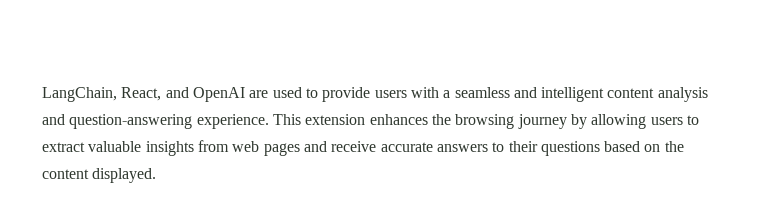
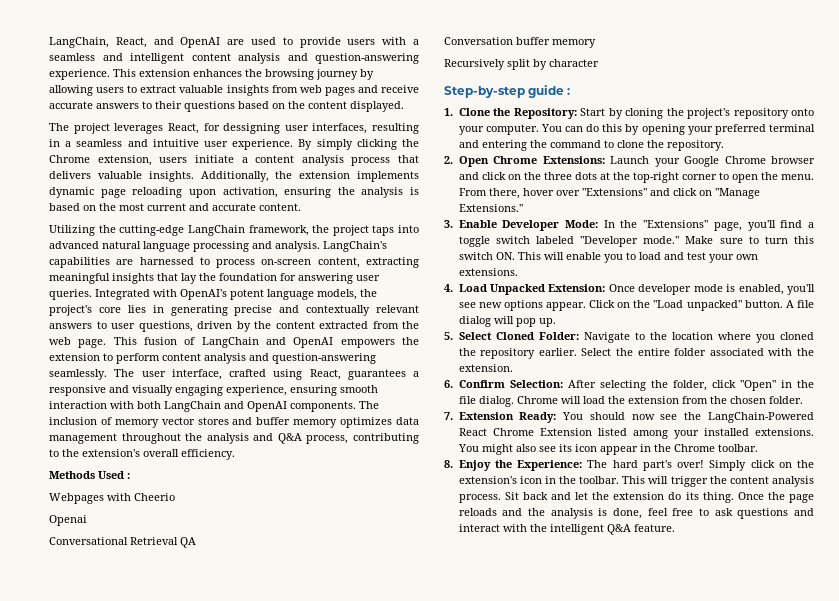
+ The project leverages React, for dessigning user interfaces, resulting in a seamless and intuitive user experience. By simply clicking the Chrome extension, users initiate a content analysis process that delivers valuable insights. Additionally, the extension implements dynamic page reloading upon activation, ensuring the analysis is based on the most current and accurate content.
+ Utilizing the cutting-edge LangChain framework, the project taps into advanced natural language processing and analysis. LangChain's capabilities are harnessed to process on-screen content, extracting meaningful insights that lay the foundation for answering user queries. Integrated with OpenAI's potent language models, the project's core lies in generating precise and contextually relevant answers to user questions, driven by the content extracted from the web page. This fusion of LangChain and OpenAI empowers the extension to perform content analysis and question-answering seamlessly. The user interface, crafted using React, guarantees a responsive and visually engaging experience, ensuring smooth interaction with both LangChain and OpenAI components. The inclusion of memory vector stores and buffer memory optimizes data management throughout the analysis and Q&A process, contributing to the extension's overall efficiency.
+ Methods Used :
+ Webpages with Cheerio
+ Openai
+ Conversational Retrieval QA
+ Conversation buffer memory
+ Recursively split by character
+ Step-by-step guide :
+ 1. Clone the Repository: Start by cloning the project's repository onto your computer. You can do this by opening your preferred terminal and entering the command to clone the repository.
+ 2. Open Chrome Extensions: Launch your Google Chrome browser and click on the three dots at the top-right corner to open the menu. From there, hover over "Extensions" and click on "Manage Extensions."
+ 3. Enable Developer Mode: In the "Extensions" page, you'll find a toggle switch labeled "Developer mode." Make sure to turn this switch ON. This will enable you to load and test your own extensions.
+ 4. Load Unpacked Extension: Once developer mode is enabled, you'll see new options appear. Click on the "Load unpacked" button. A file dialog will pop up.
+ 5. Select Cloned Folder: Navigate to the location where you cloned the repository earlier. Select the entire folder associated with the extension.
+ 6. Confirm Selection: After selecting the folder, click "Open" in the file dialog. Chrome will load the extension from the chosen folder.
+ 7. Extension Ready: You should now see the LangChain-Powered React Chrome Extension listed among your installed extensions. You might also see its icon appear in the Chrome toolbar.
+ 8. Enjoy the Experience: The hard part's over! Simply click on the extension's icon in the toolbar. This will trigger the content analysis process. Sit back and let the extension do its thing. Once the page reloads and the analysis is done, feel free to ask questions and interact with the intelligent Q&A feature.

